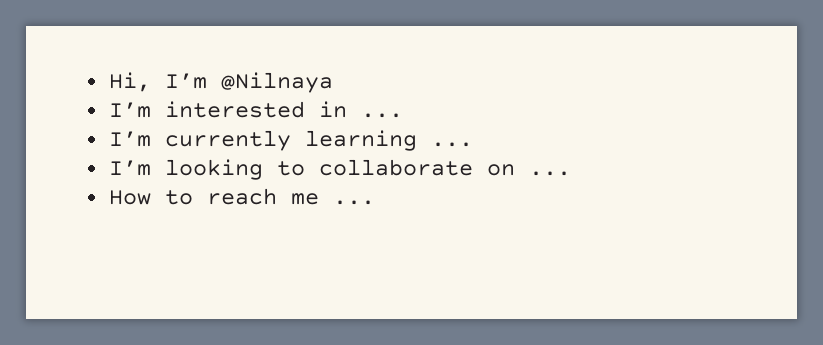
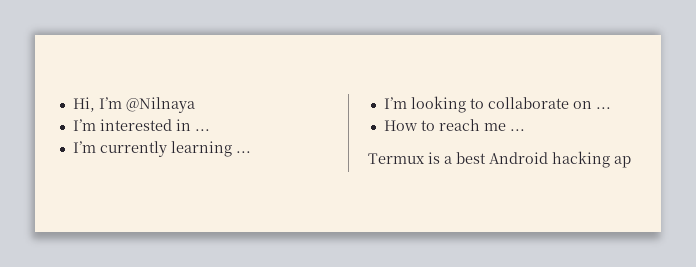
+ Termux is a best Android hacking ap

